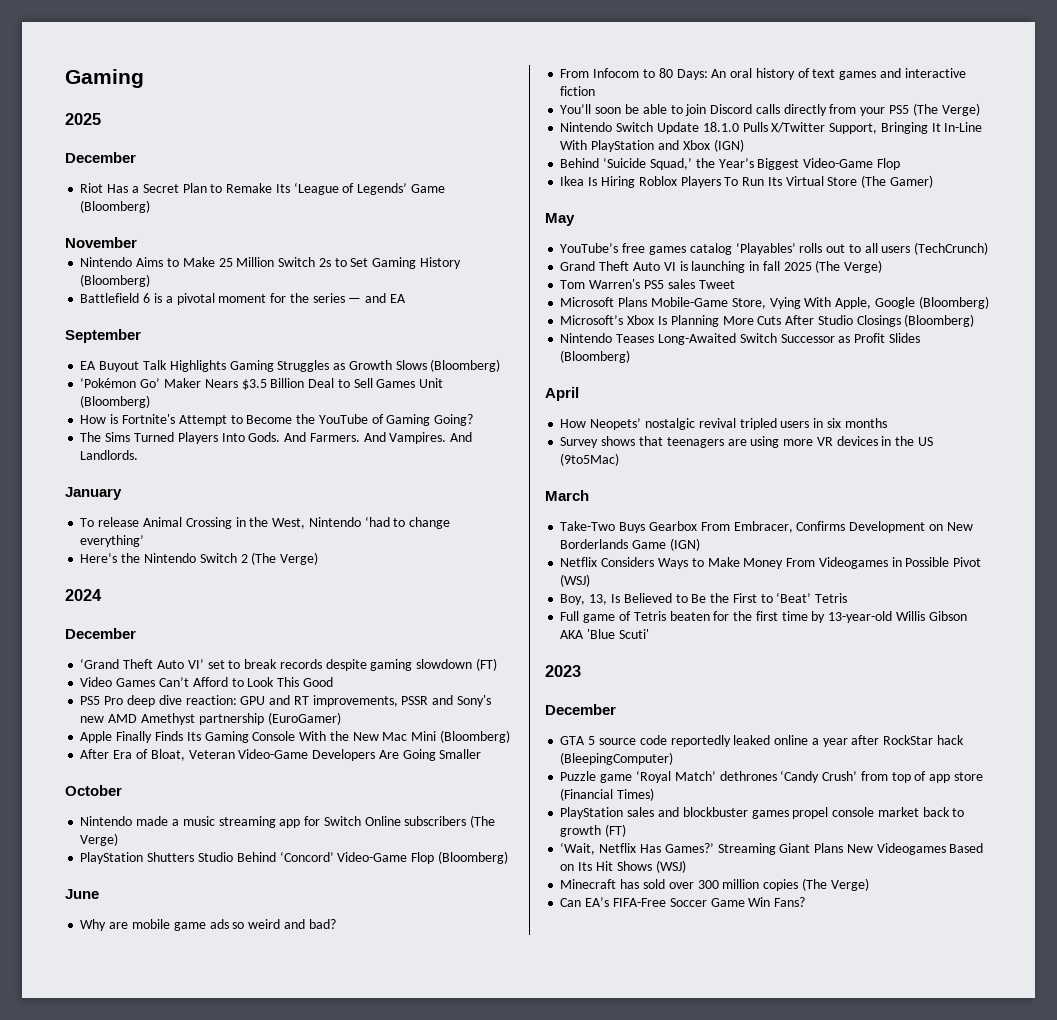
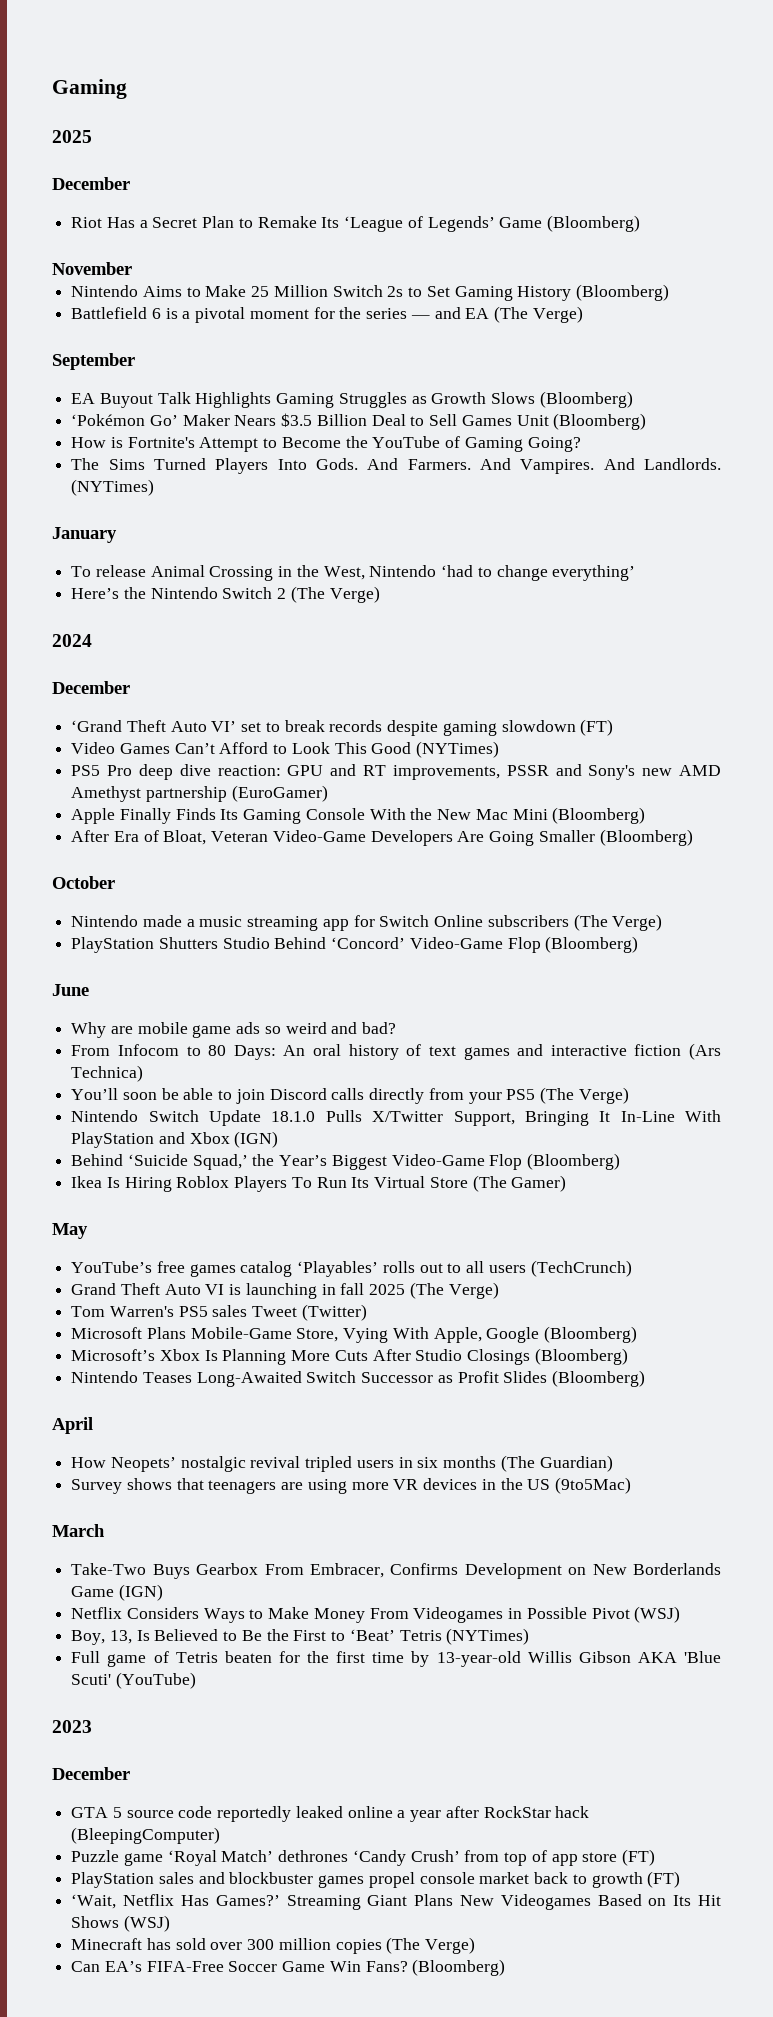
- Battlefield 6 is a pivotal moment for the series — and EA
+ Battlefield 6 is a pivotal moment for the series — and EA (The Verge)
- And Landlords.
+ And Landlords. (NYTimes)
- Video Games Can’t Afford to Look This Good
+ Video Games Can’t Afford to Look This Good (NYTimes)
- After Era of Bloat, Veteran Video-Game Developers Are Going Smaller
+ After Era of Bloat, Veteran Video-Game Developers Are Going Smaller (Bloomberg)
- From Infocom to 80 Days: An oral history of text games and interactive fiction
+ From Infocom to 80 Days: An oral history of text games and interactive fiction (Ars Technica)
- Behind ‘Suicide Squad,’ the Year’s Biggest Video-Game Flop
+ Behind ‘Suicide Squad,’ the Year’s Biggest Video-Game Flop (Bloomberg)
- Tom Warren's PS5 sales Tweet
+ Tom Warren's PS5 sales Tweet (Twitter)
- How Neopets’ nostalgic revival tripled users in six months
+ How Neopets’ nostalgic revival tripled users in six months (The Guardian)
- Boy, 13, Is Believed to Be the First to ‘Beat’ Tetris
+ Boy, 13, Is Believed to Be the First to ‘Beat’ Tetris (NYTimes)
- Full game of Tetris beaten for the first time by 13-year-old Willis Gibson AKA 'Blue Scuti'
+ Full game of Tetris beaten for the first time by 13-year-old Willis Gibson AKA 'Blue Scuti' (YouTube)
- Puzzle game ‘Royal Match’ dethrones ‘Candy Crush’ from top of app store (Financial Times)
+ Puzzle game ‘Royal Match’ dethrones ‘Candy Crush’ from top of app store (FT)
- Can EA’s FIFA-Free Soccer Game Win Fans?
+ Can EA’s FIFA-Free Soccer Game Win Fans? (Bloomberg)

